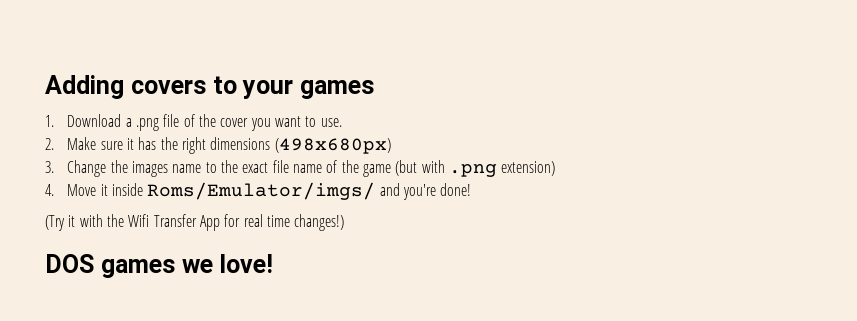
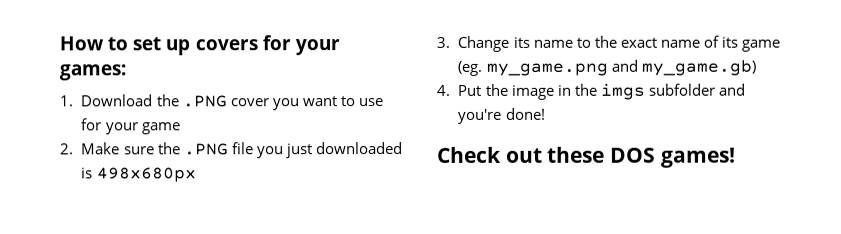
- Adding covers to your games
- 1. Download a .png file of the cover you want to use.
- 2. Make sure it has the right dimensions (498x680px)
+ How to set up covers for your games:
+ 1. Download the .PNG cover you want to use for your game
+ 2. Make sure the .PNG file you just downloaded is 498x680px
- 3. Change the images name to the exact file name of the game (but with .png extension)
- 4. Move it inside Roms/Emulator/imgs/ and you're done!
- (Try it with the Wifi Transfer App for real time changes!)
- DOS games we love!
+ 3. Change its name to the exact name of its game (eg. my_game.png and my_game.gb)
+ 4. Put the image in the imgs subfolder and you're done!
+ Check out these DOS games!

